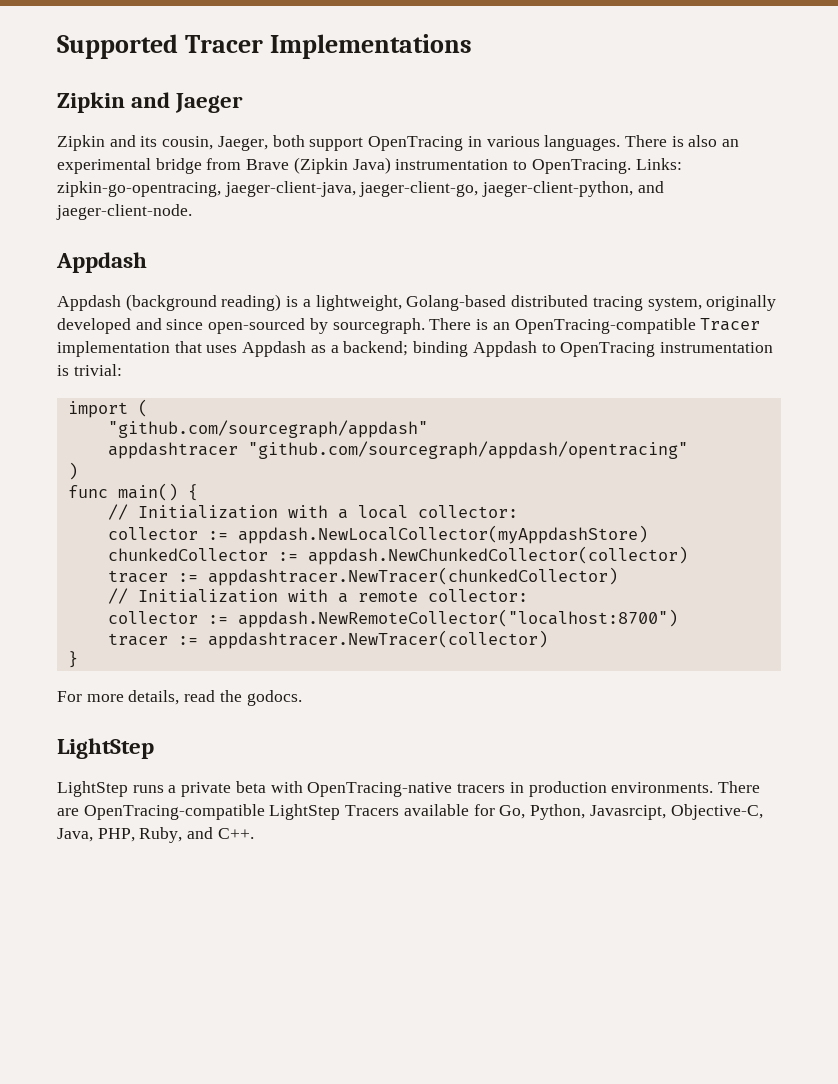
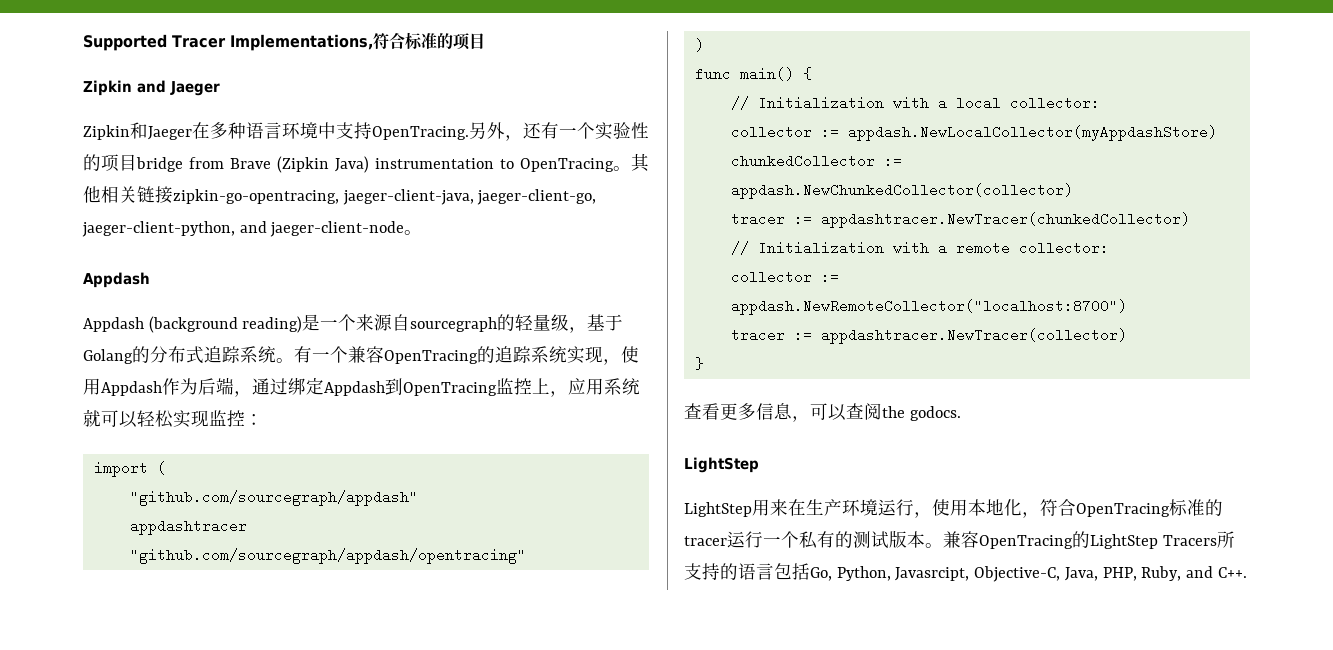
- Supported Tracer Implementations
+ Supported Tracer Implementations,符合标准的项目
- Zipkin and its cousin, Jaeger, both support OpenTracing in various languages. There is also an experimental bridge from Brave (Zipkin Java) instrumentation to OpenTracing. Links: zipkin-go-opentracing, jaeger-client-java, jaeger-client-go, jaeger-client-python, and jaeger-client-node.
+ Zipkin和Jaeger在多种语言环境中支持OpenTracing.另外，还有一个实验性的项目bridge from Brave (Zipkin Java) instrumentation to OpenTracing。其他相关链接zipkin-go-opentracing, jaeger-client-java, jaeger-client-go, jaeger-client-python, and jaeger-client-node。
- Appdash (background reading) is a lightweight, Golang-based distributed tracing system, originally developed and since open-sourced by sourcegraph. There is an OpenTracing-compatible Tracer implementation that uses Appdash as a backend; binding Appdash to OpenTracing instrumentation is trivial:
+ Appdash (background reading)是一个来源自sourcegraph的轻量级，基于Golang的分布式追踪系统。有一个兼容OpenTracing的追踪系统实现，使用Appdash作为后端，通过绑定Appdash到OpenTracing监控上，应用系统就可以轻松实现监控：
- For more details, read the godocs.
+ 查看更多信息，可以查阅the godocs.
- LightStep runs a private beta with OpenTracing-native tracers in production environments. There are OpenTracing-compatible LightStep Tracers available for Go, Python, Javasrcipt, Objective-C, Java, PHP, Ruby, and C++.
+ LightStep用来在生产环境运行，使用本地化，符合OpenTracing标准的tracer运行一个私有的测试版本。兼容OpenTracing的LightStep Tracers所支持的语言包括Go, Python, Javasrcipt, Objective-C, Java, PHP, Ruby, and C++.

